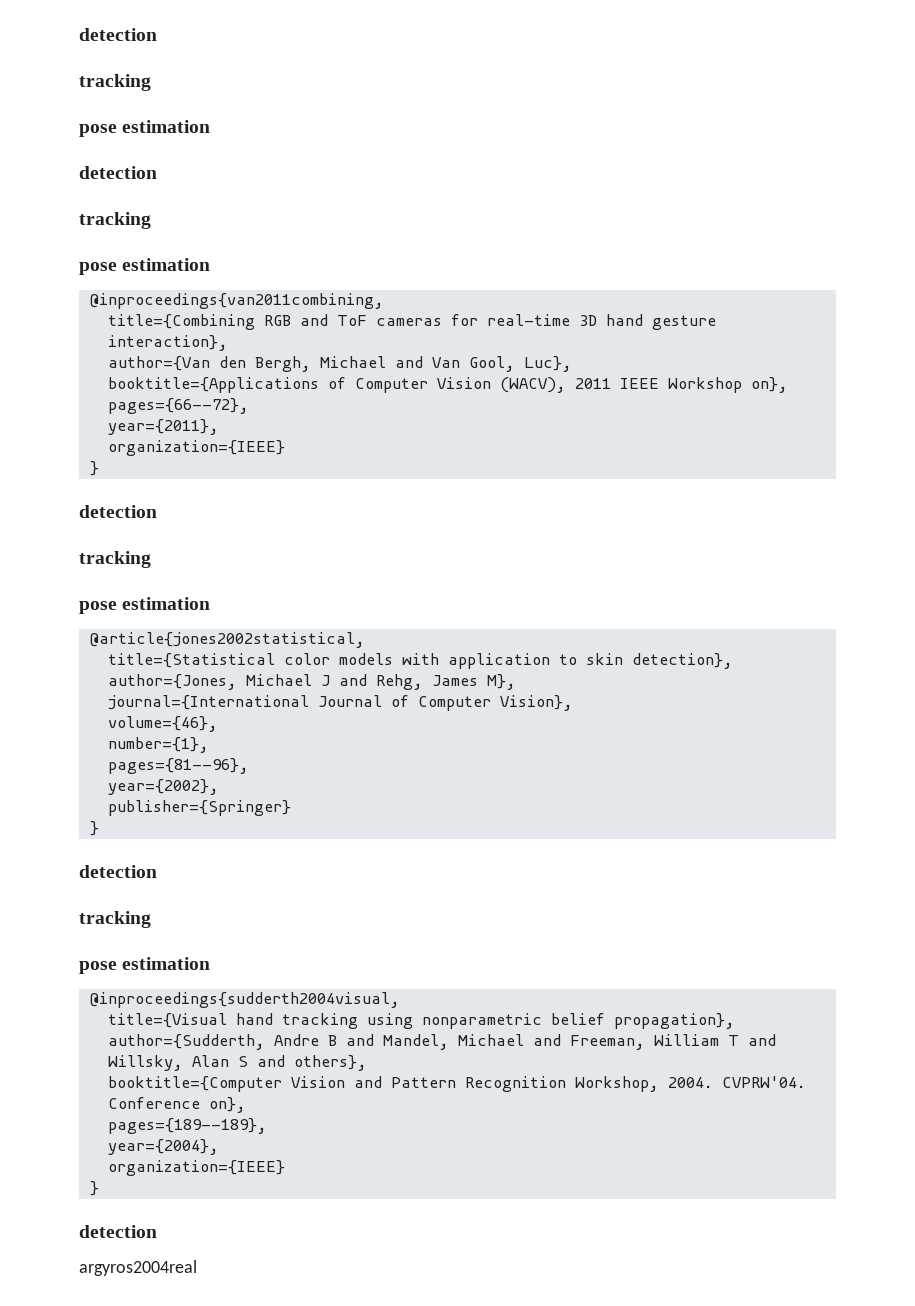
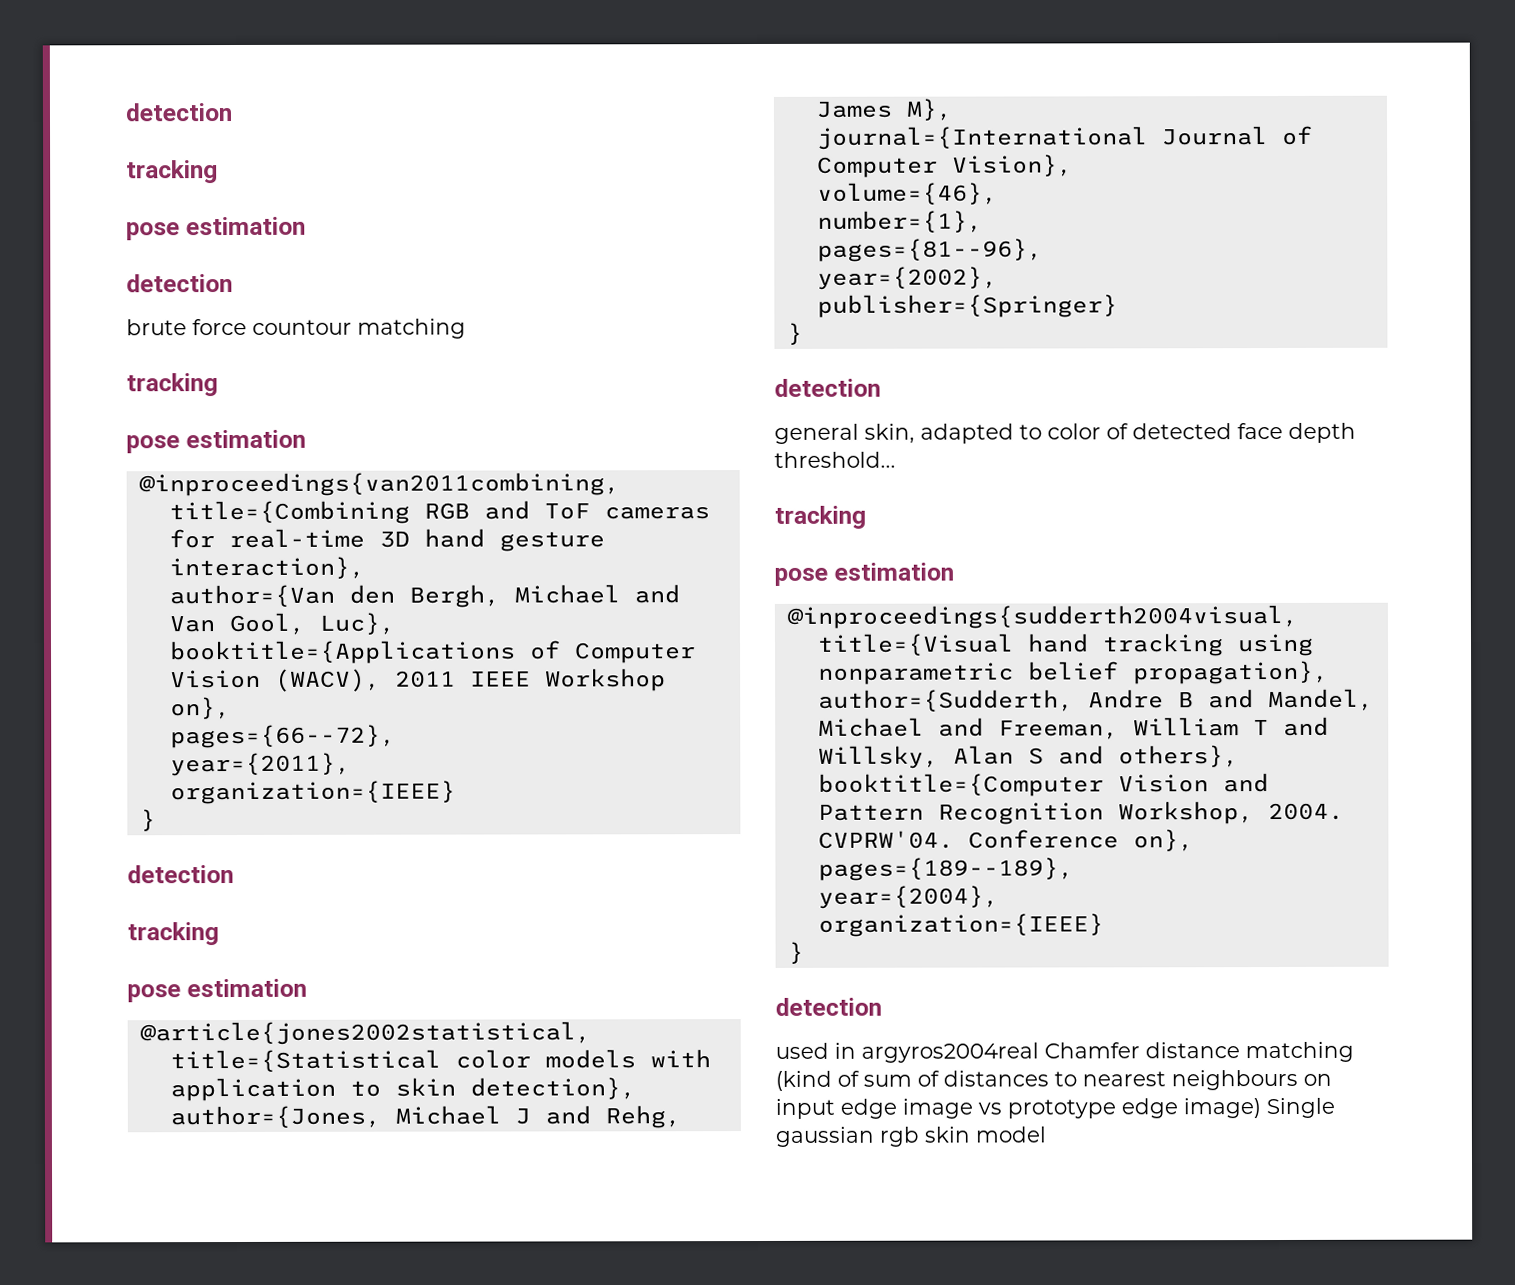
+ brute force countour matching
+ general skin, adapted to color of detected face depth threshold...
- argyros2004real
+ used in argyros2004real Chamfer distance matching (kind of sum of distances to nearest neighbours on input edge image vs prototype edge image) Single gaussian rgb skin model

